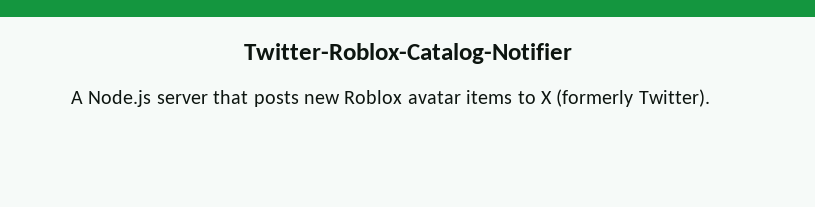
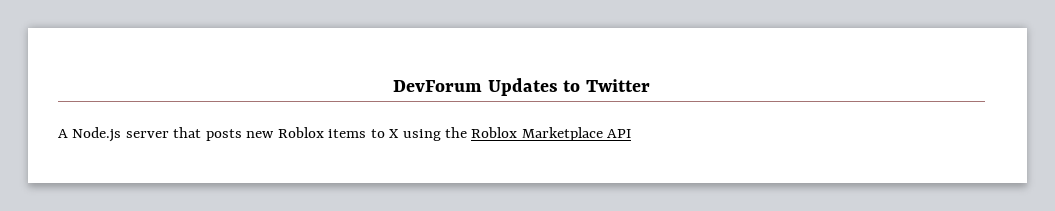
- Twitter-Roblox-Catalog-Notifier
+ DevForum Updates to Twitter
- A Node.js server that posts new Roblox avatar items to X (formerly Twitter).
+ A Node.js server that posts new Roblox items to X using the Roblox Marketplace API

